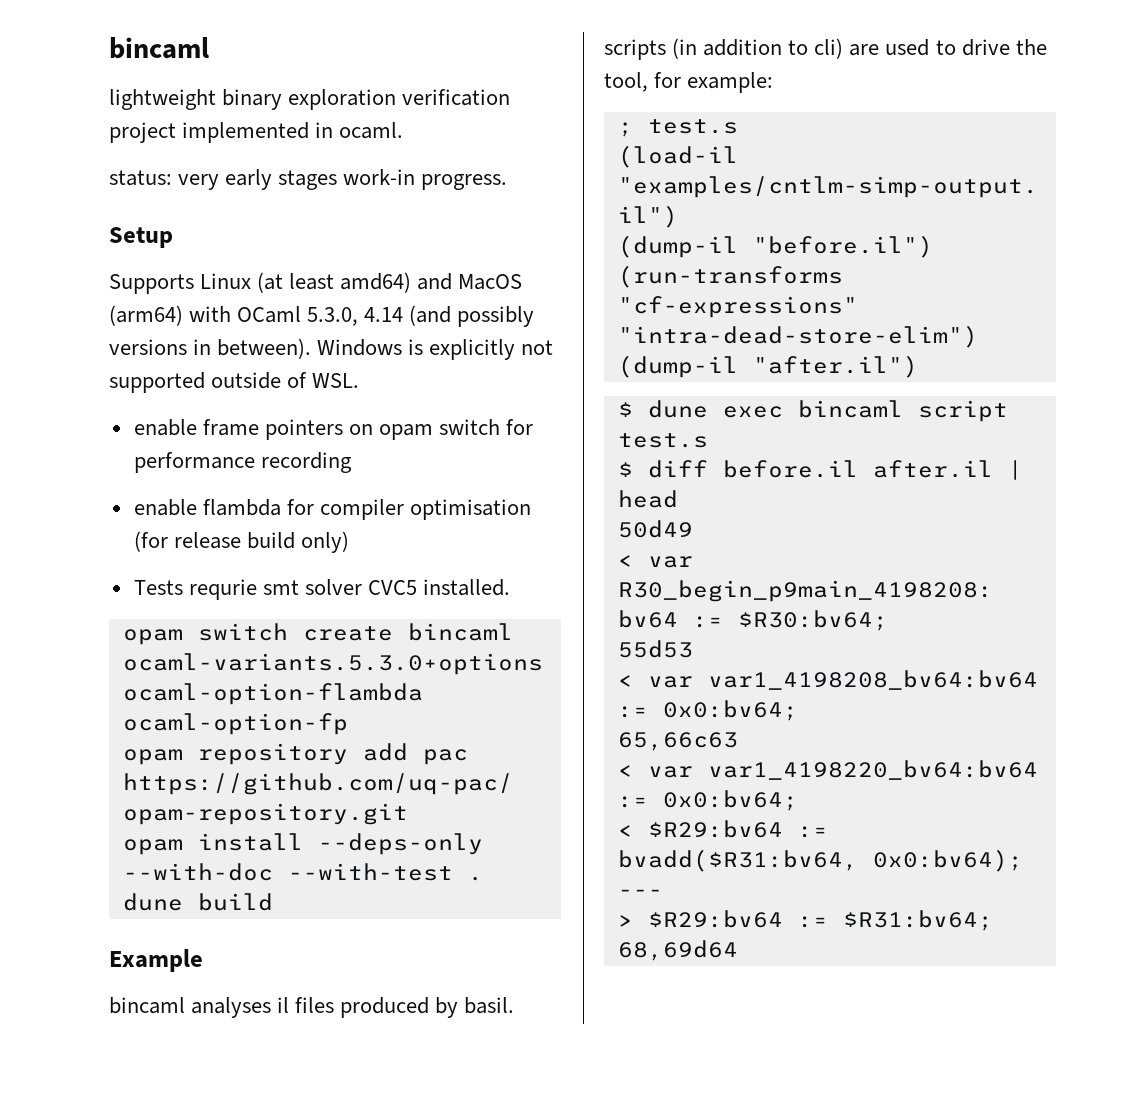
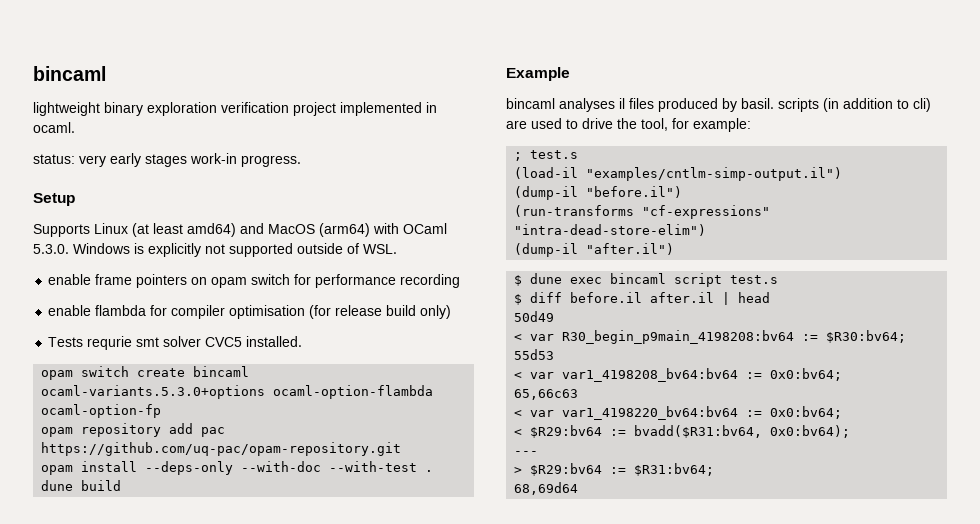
- Supports Linux (at least amd64) and MacOS (arm64) with OCaml 5.3.0, 4.14 (and possibly versions in between). Windows is explicitly not supported outside of WSL.
+ Supports Linux (at least amd64) and MacOS (arm64) with OCaml 5.3.0. Windows is explicitly not supported outside of WSL.

